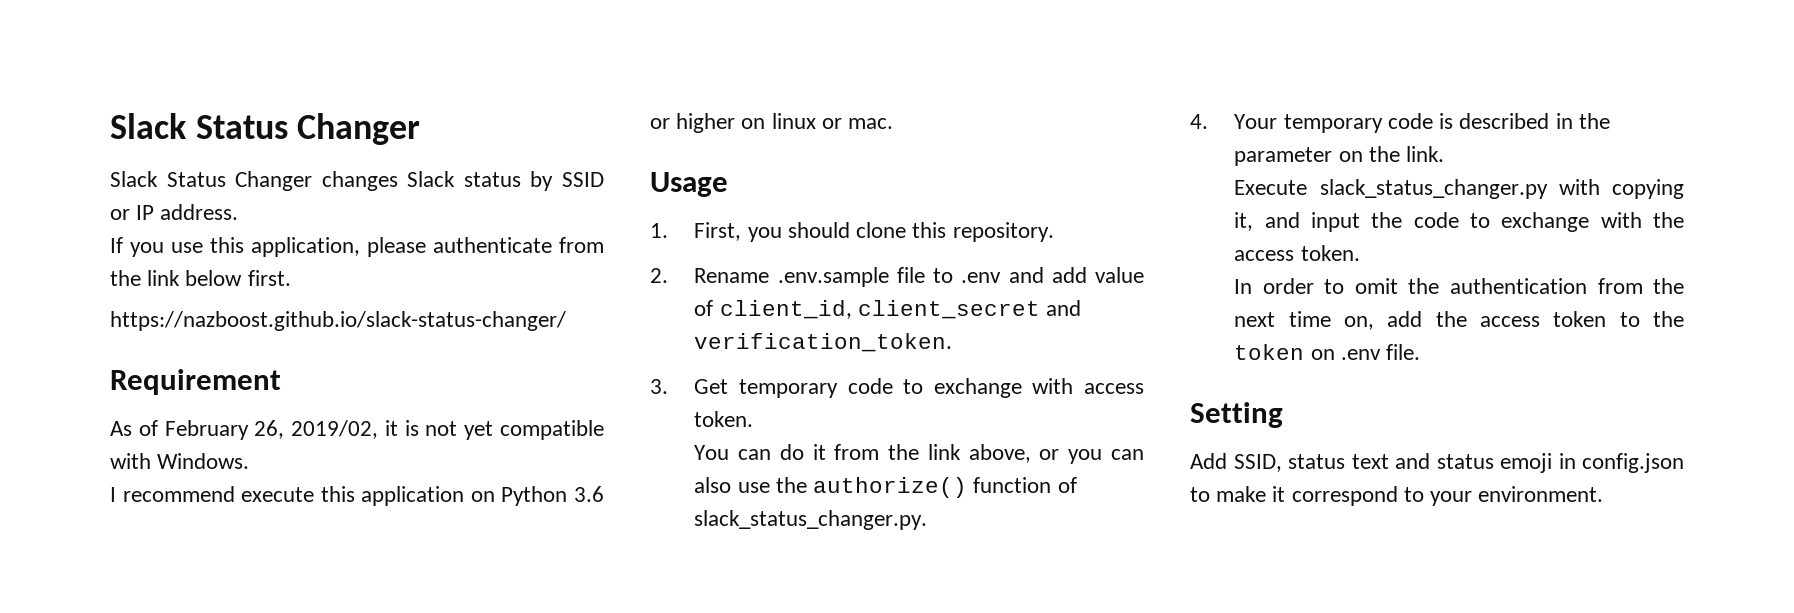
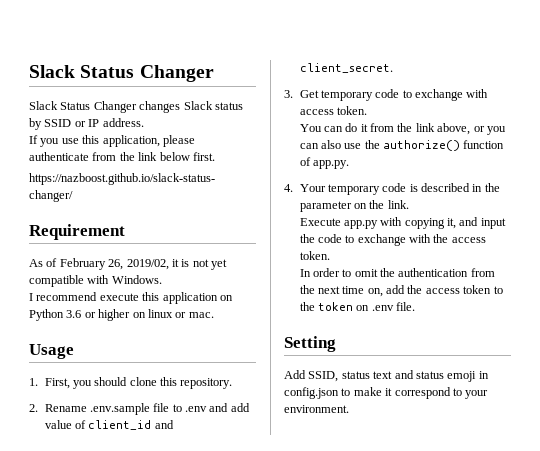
- 2. Rename .env.sample file to .env and add value of client_id, client_secret and verification_token.
+ 2. Rename .env.sample file to .env and add value of client_id and client_secret.
- You can do it from the link above, or you can also use the authorize() function of slack_status_changer.py.
+ You can do it from the link above, or you can also use the authorize() function of app.py.
- Execute slack_status_changer.py with copying it, and input the code to exchange with the access token.
+ Execute app.py with copying it, and input the code to exchange with the access token.

